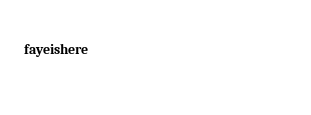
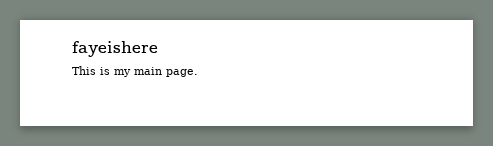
+ This is my main page.

